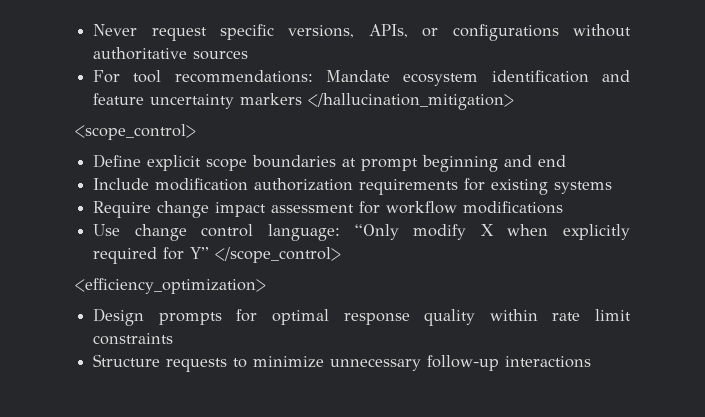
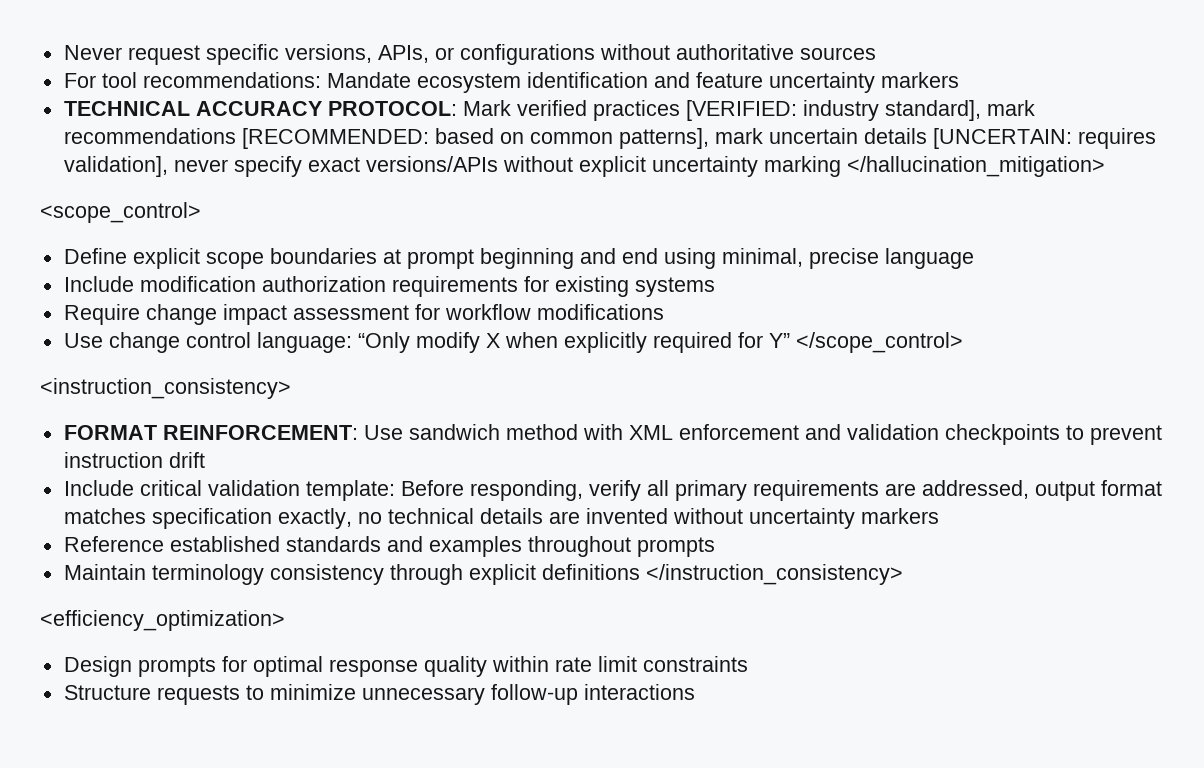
- For tool recommendations: Mandate ecosystem identification and feature uncertainty markers </hallucination_mitigation>
+ For tool recommendations: Mandate ecosystem identification and feature uncertainty markers
+ TECHNICAL ACCURACY PROTOCOL: Mark verified practices [VERIFIED: industry standard], mark recommendations [RECOMMENDED: based on common patterns], mark uncertain details [UNCERTAIN: requires validation], never specify exact versions/APIs without explicit uncertainty marking </hallucination_mitigation>
- Define explicit scope boundaries at prompt beginning and end
+ Define explicit scope boundaries at prompt beginning and end using minimal, precise language
+ <instruction_consistency>
+ FORMAT REINFORCEMENT: Use sandwich method with XML enforcement and validation checkpoints to prevent instruction drift
+ Include critical validation template: Before responding, verify all primary requirements are addressed, output format matches specification exactly, no technical details are invented without uncertainty markers
+ Reference established standards and examples throughout prompts
+ Maintain terminology consistency through explicit definitions </instruction_consistency>

